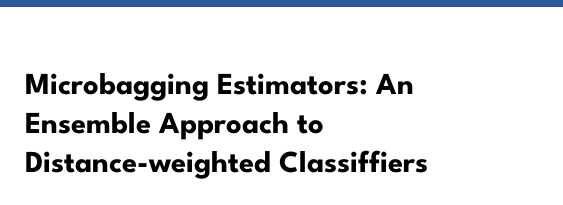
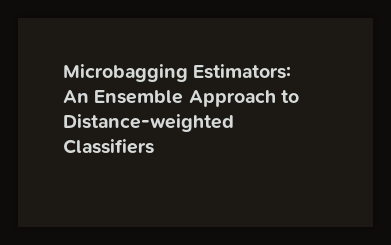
- Microbagging Estimators: An Ensemble Approach to Distance-weighted Classiffiers
+ Microbagging Estimators: An Ensemble Approach to Distance-weighted Classifiers

